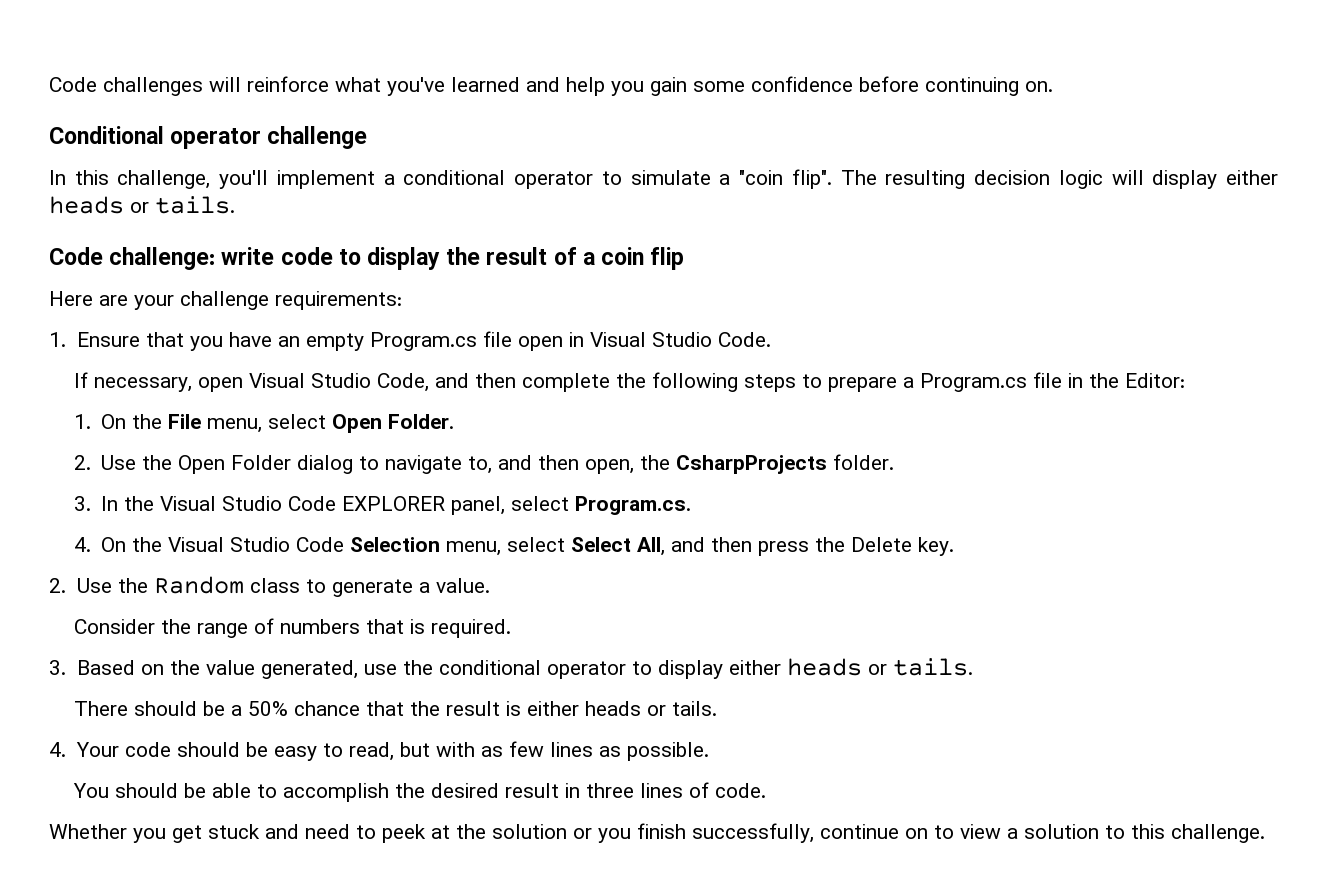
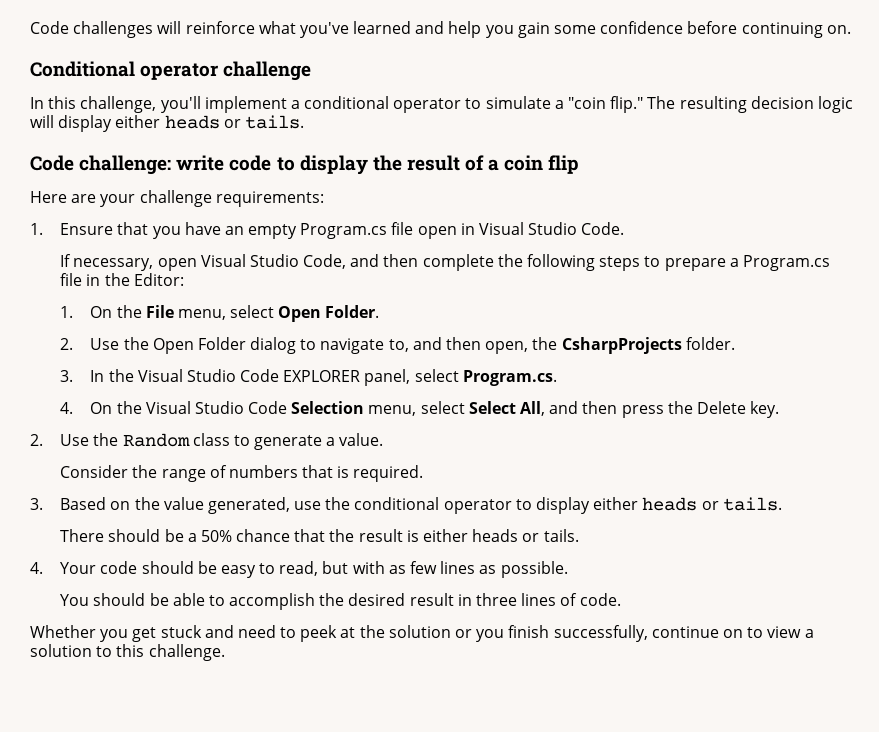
- In this challenge, you'll implement a conditional operator to simulate a "coin flip".
+ In this challenge, you'll implement a conditional operator to simulate a "coin flip."

